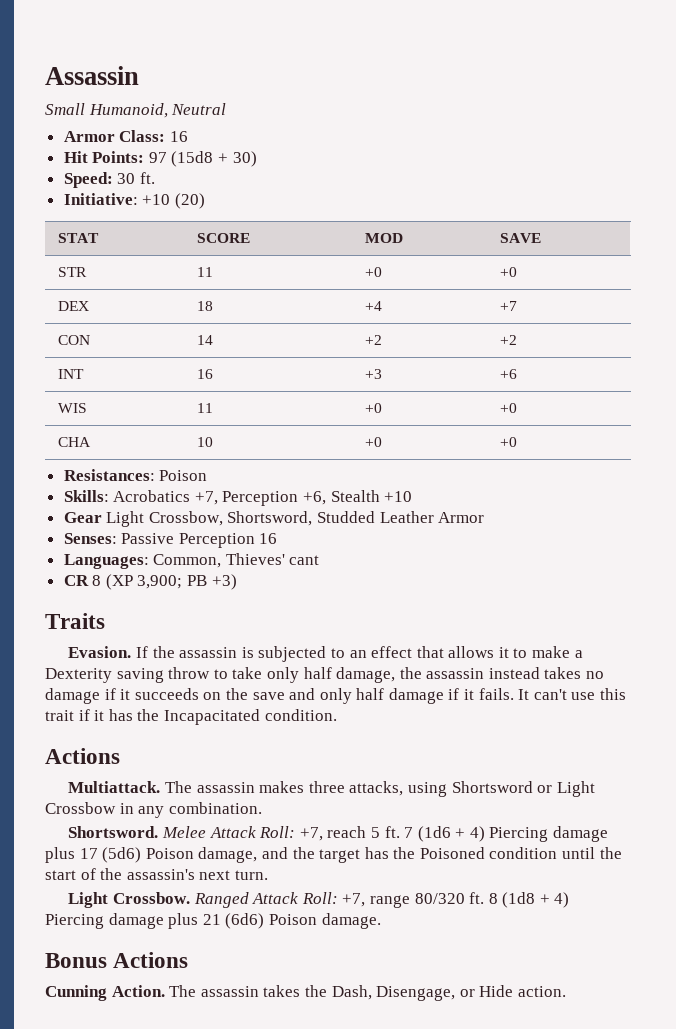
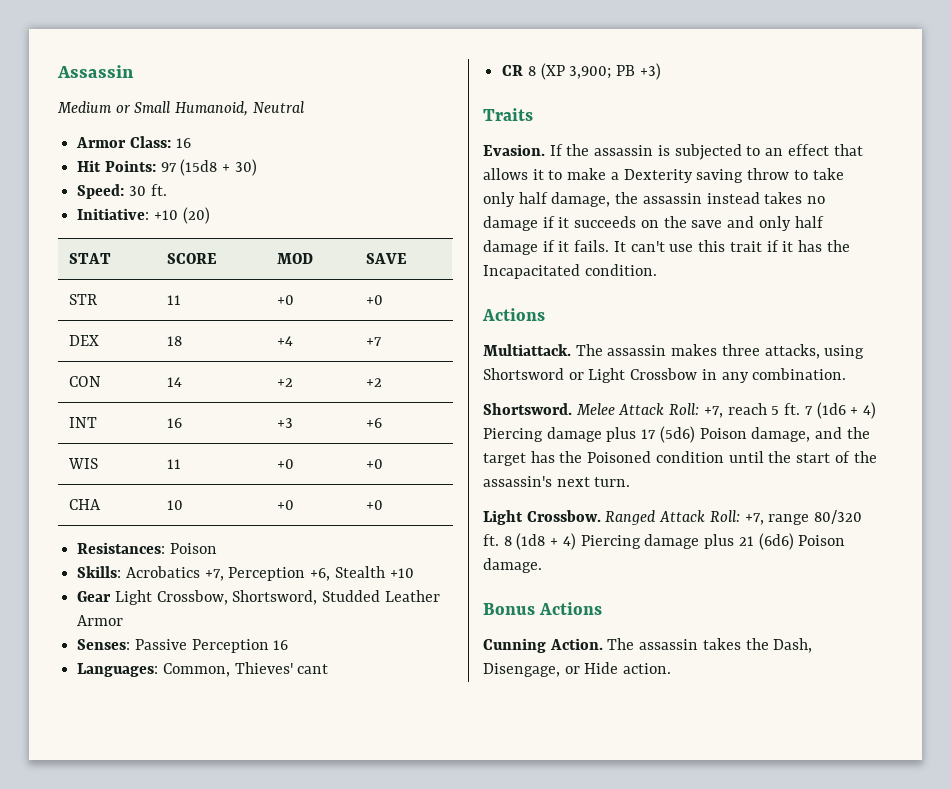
- Small Humanoid, Neutral
+ Medium or Small Humanoid, Neutral

